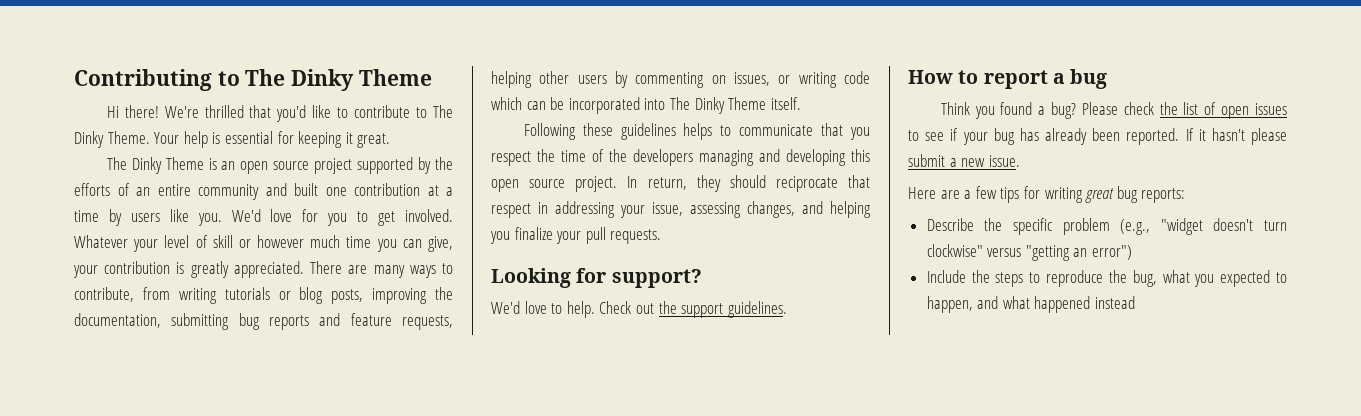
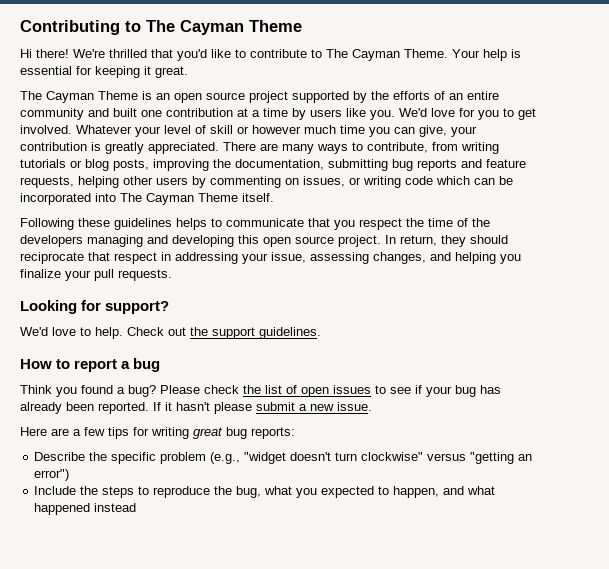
- Contributing to The Dinky Theme
+ Contributing to The Cayman Theme
- We're thrilled that you'd like to contribute to The Dinky Theme.
+ We're thrilled that you'd like to contribute to The Cayman Theme.
- The Dinky Theme is an open source project supported by the efforts of an entire community and built one contribution at a time by users like you.
+ The Cayman Theme is an open source project supported by the efforts of an entire community and built one contribution at a time by users like you.
- There are many ways to contribute, from writing tutorials or blog posts, improving the documentation, submitting bug reports and feature requests, helping other users by commenting on issues, or writing code which can be incorporated into The Dinky Theme itself.
+ There are many ways to contribute, from writing tutorials or blog posts, improving the documentation, submitting bug reports and feature requests, helping other users by commenting on issues, or writing code which can be incorporated into The Cayman Theme itself.

